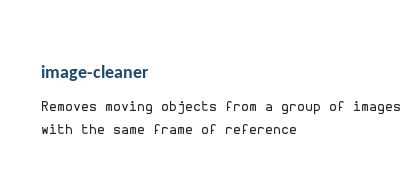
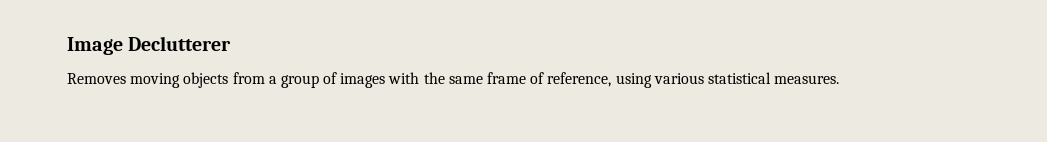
- image-cleaner
+ Image Declutterer
- Removes moving objects from a group of images with the same frame of reference
+ Removes moving objects from a group of images with the same frame of reference, using various statistical measures.

